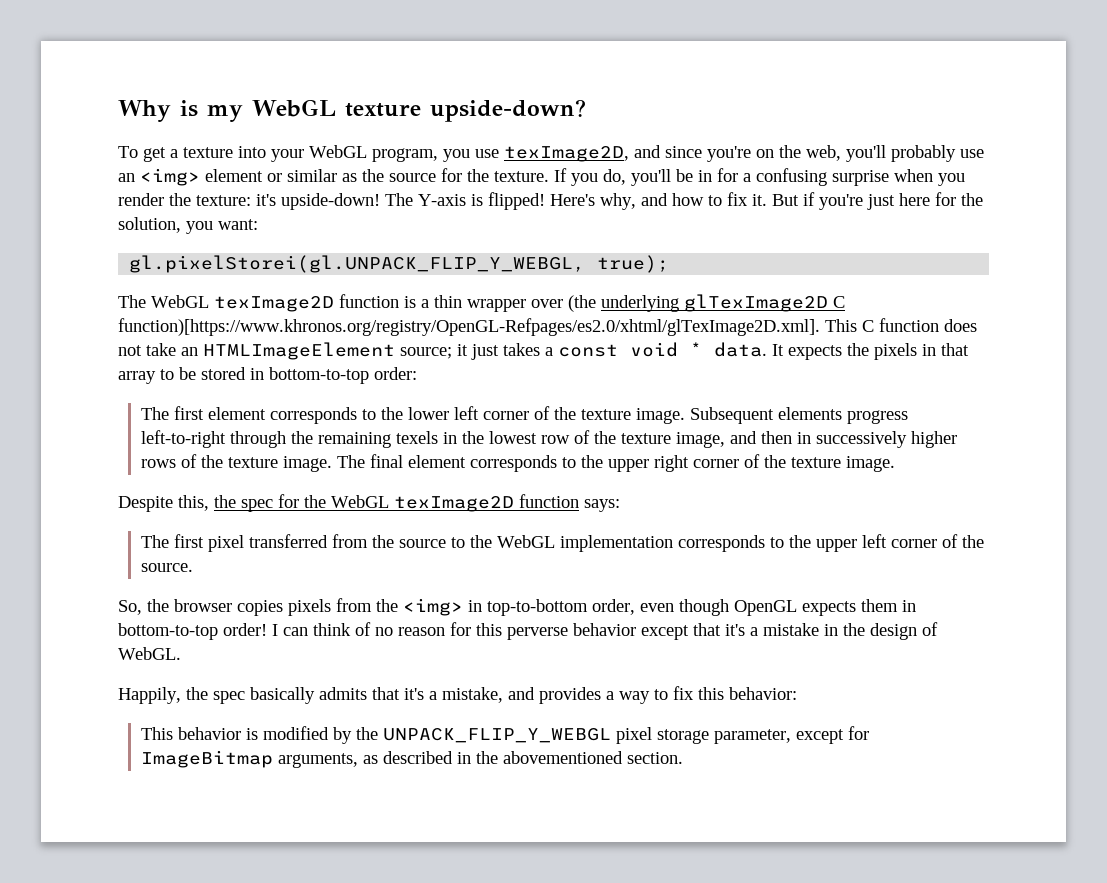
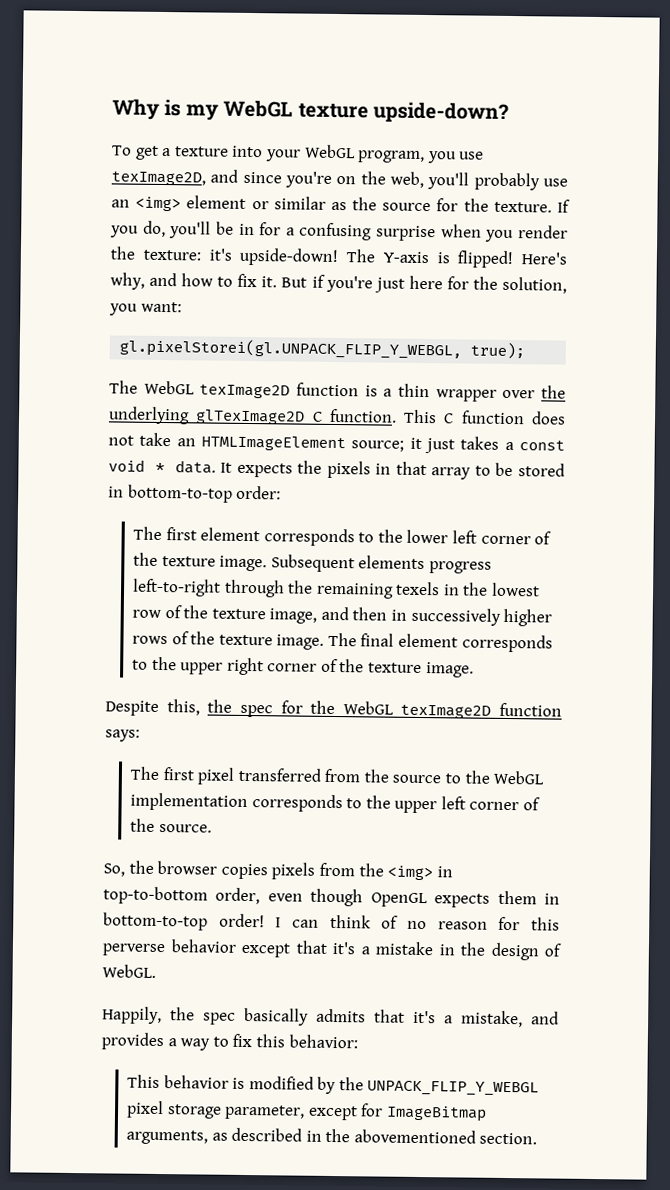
- The WebGL texImage2D function is a thin wrapper over (the underlying glTexImage2D C function)[https://www.khronos.org/registry/OpenGL-Refpages/es2.0/xhtml/glTexImage2D.xml]. This C function does not take an HTMLImageElement source; it just takes a const void * data.
+ The WebGL texImage2D function is a thin wrapper over the underlying glTexImage2D C function. This C function does not take an HTMLImageElement source; it just takes a const void * data.

